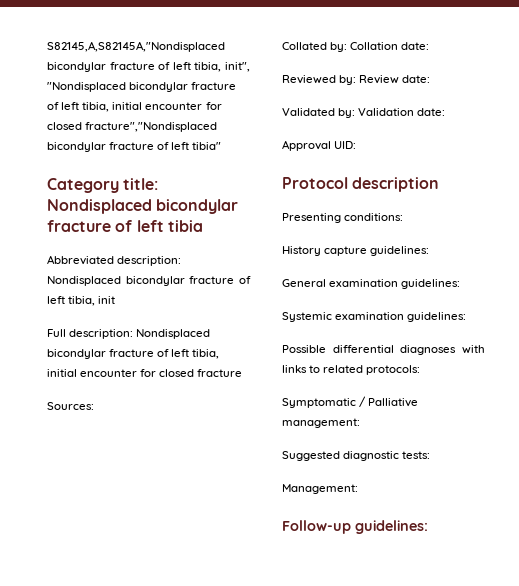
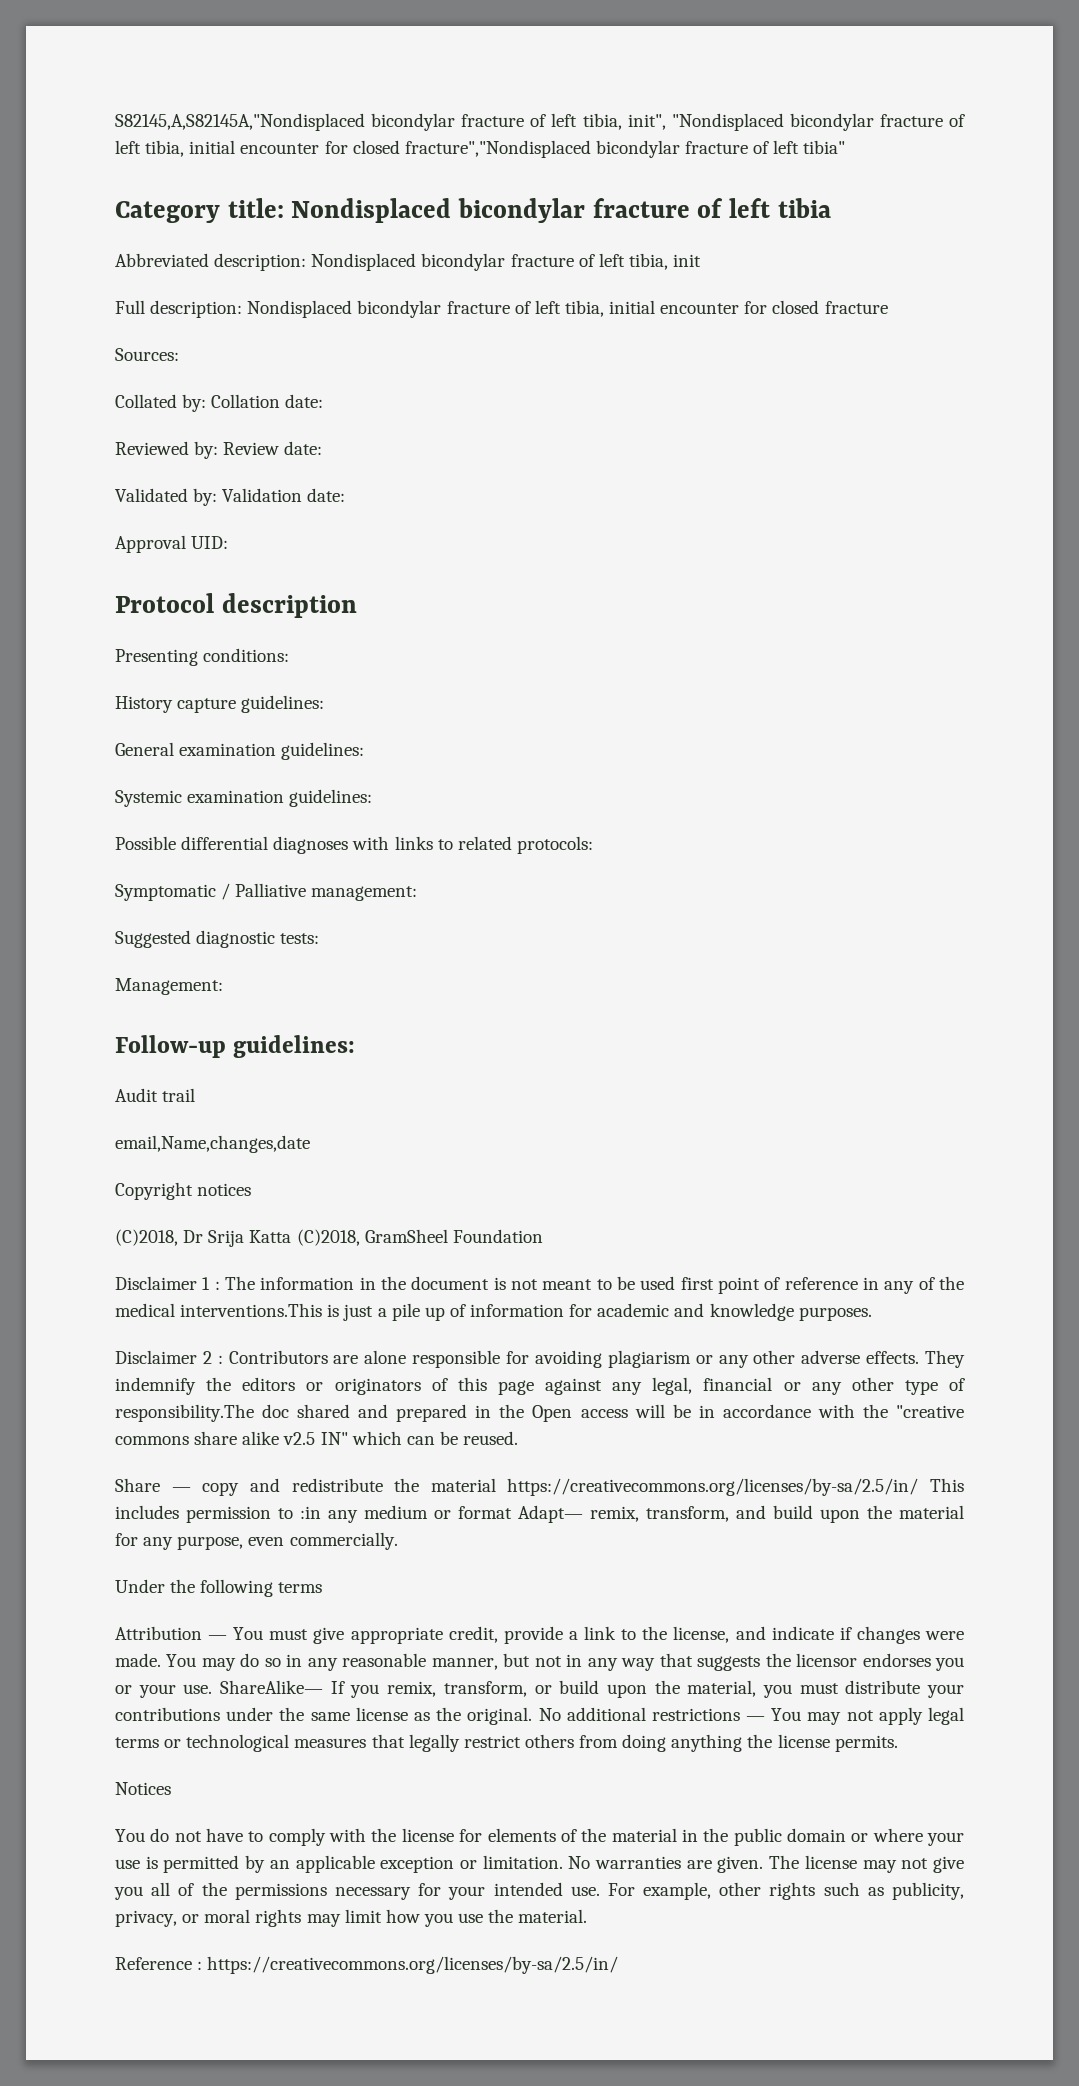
+ Audit trail
+ email,Name,changes,date
+ Copyright notices
+ (C)2018, Dr Srija Katta (C)2018, GramSheel Foundation
+ Disclaimer 1 : The information in the document is not meant to be used first point of reference in any of the medical interventions.This is just a pile up of information for academic and knowledge purposes.
+ Disclaimer 2 : Contributors are alone responsible for avoiding plagiarism or any other adverse effects. They indemnify the editors or originators of this page against any legal, financial or any other type of responsibility.The doc shared and prepared in the Open access will be in accordance with the "creative commons share alike v2.5 IN" which can be reused.
+ Share — copy and redistribute the material https://creativecommons.org/licenses/by-sa/2.5/in/ This includes permission to :in any medium or format Adapt— remix, transform, and build upon the material for any purpose, even commercially.
+ Under the following terms
+ Attribution — You must give appropriate credit, provide a link to the license, and indicate if changes were made. You may do so in any reasonable manner, but not in any way that suggests the licensor endorses you or your use. ShareAlike— If you remix, transform, or build upon the material, you must distribute your contributions under the same license as the original. No additional restrictions — You may not apply legal terms or technological measures that legally restrict others from doing anything the license permits.
+ Notices
+ You do not have to comply with the license for elements of the material in the public domain or where your use is permitted by an applicable exception or limitation. No warranties are given. The license may not give you all of the permissions necessary for your intended use. For example, other rights such as publicity, privacy, or moral rights may limit how you use the material.
+ Reference : https://creativecommons.org/licenses/by-sa/2.5/in/

